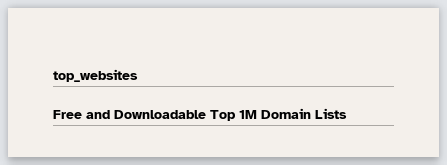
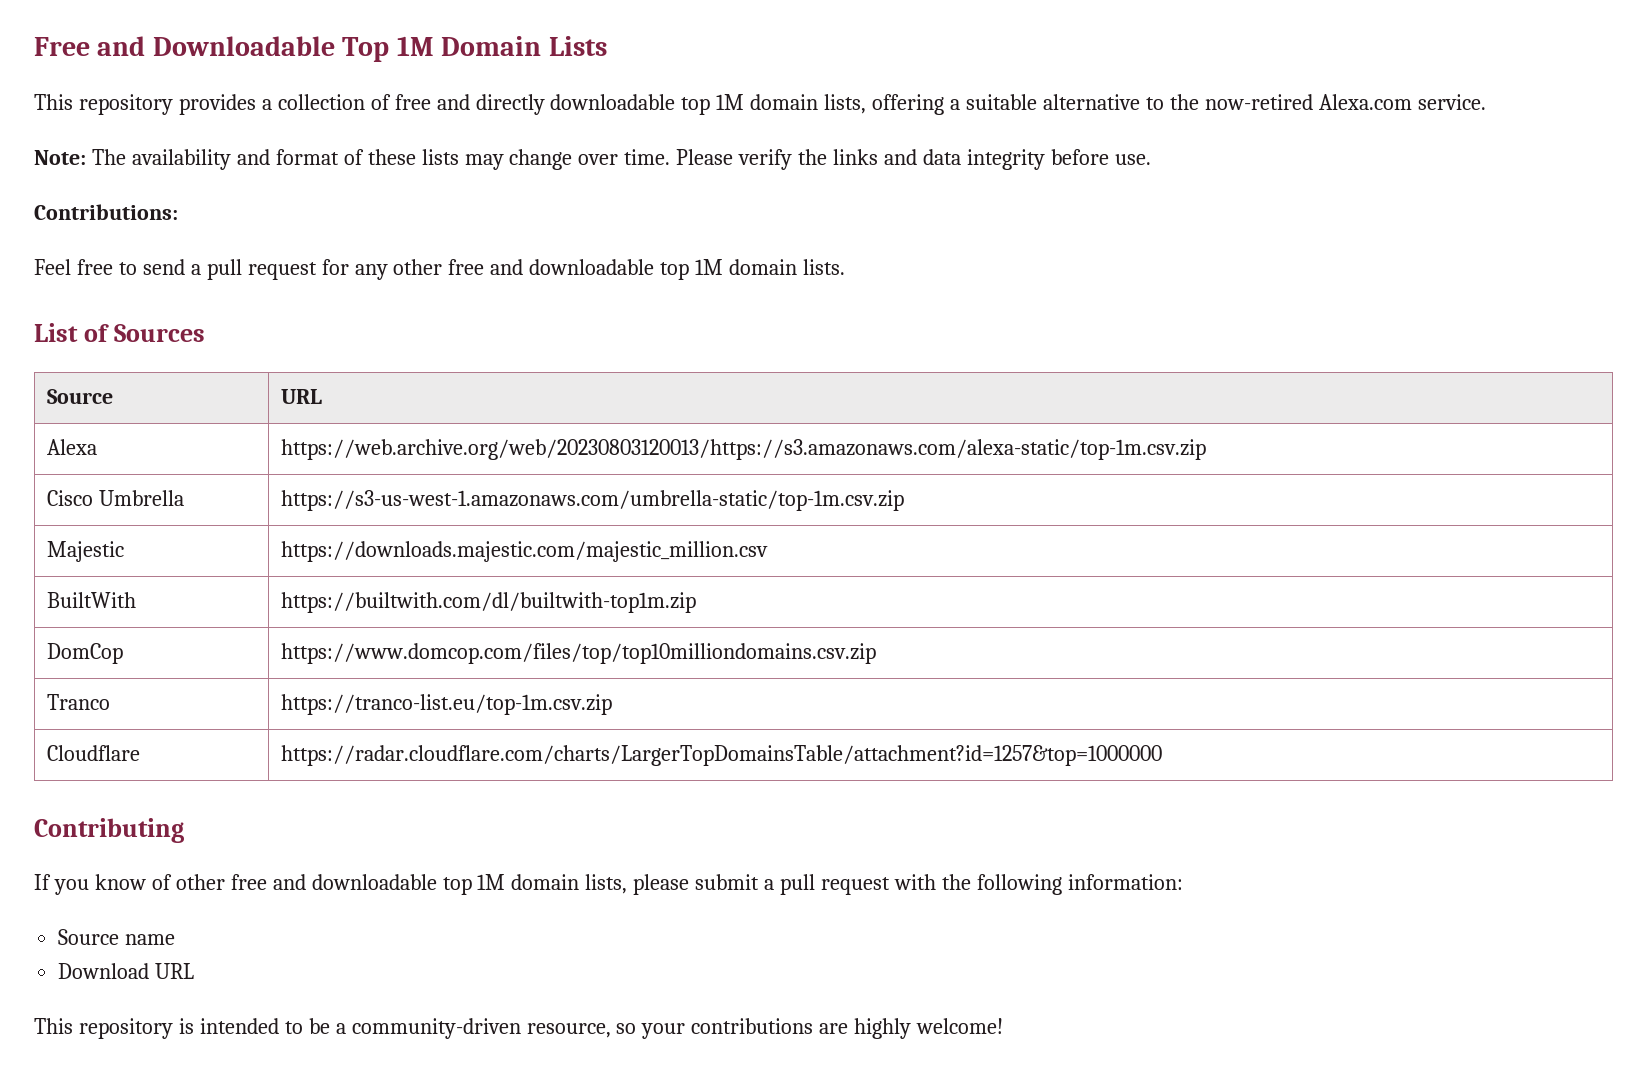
- top_websites
+ This repository provides a collection of free and directly downloadable top 1M domain lists, offering a suitable alternative to the now-retired Alexa.com service.
+ Note: The availability and format of these lists may change over time. Please verify the links and data integrity before use.
+ Contributions:
+ Feel free to send a pull request for any other free and downloadable top 1M domain lists.
+ List of Sources
+ Source | URL
+ Alexa | https://web.archive.org/web/20230803120013/https://s3.amazonaws.com/alexa-static/top-1m.csv.zip
+ Cisco Umbrella | https://s3-us-west-1.amazonaws.com/umbrella-static/top-1m.csv.zip
+ Majestic | https://downloads.majestic.com/majestic_million.csv
+ BuiltWith | https://builtwith.com/dl/builtwith-top1m.zip
+ DomCop | https://www.domcop.com/files/top/top10milliondomains.csv.zip
+ Tranco | https://tranco-list.eu/top-1m.csv.zip
+ Cloudflare | https://radar.cloudflare.com/charts/LargerTopDomainsTable/attachment?id=1257&top=1000000
+ Contributing
+ If you know of other free and downloadable top 1M domain lists, please submit a pull request with the following information:
+ Source name
+ Download URL
+ This repository is intended to be a community-driven resource, so your contributions are highly welcome!

